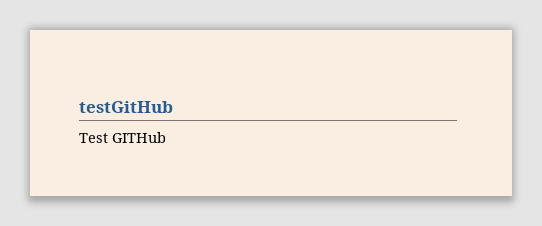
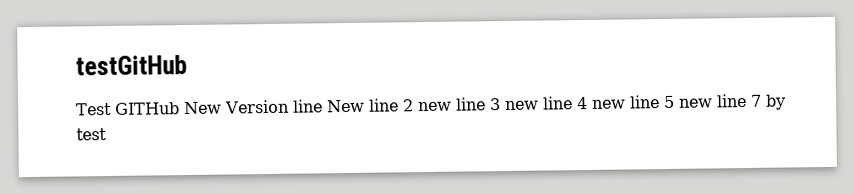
- Test GITHub
+ Test GITHub New Version line New line 2 new line 3 new line 4 new line 5 new line 7 by test

